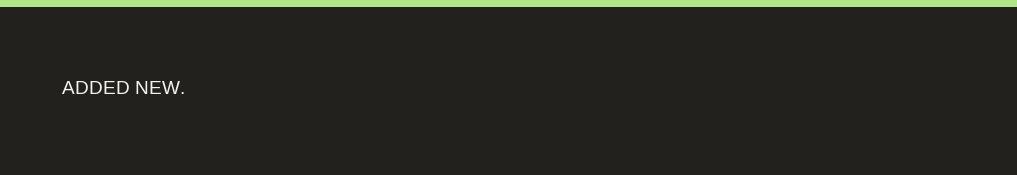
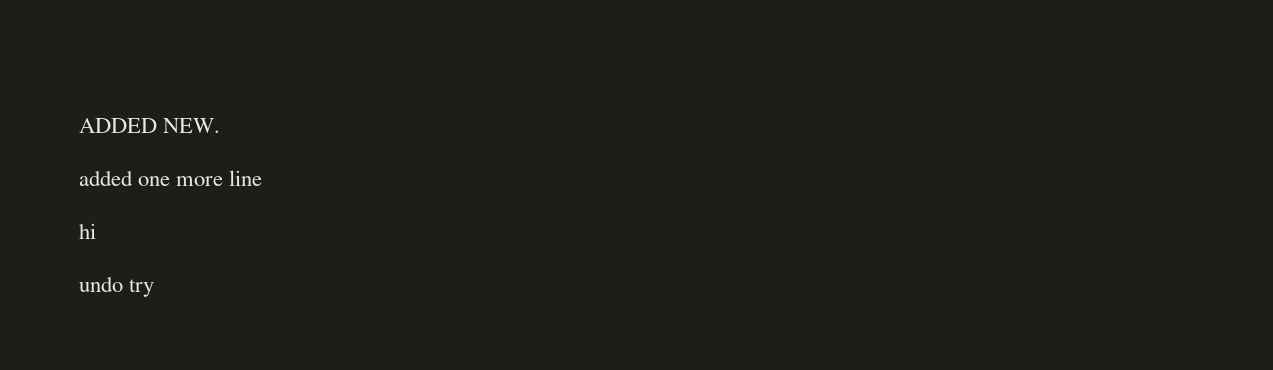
+ added one more line
+ hi
+ undo try

